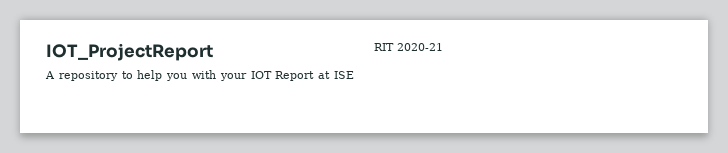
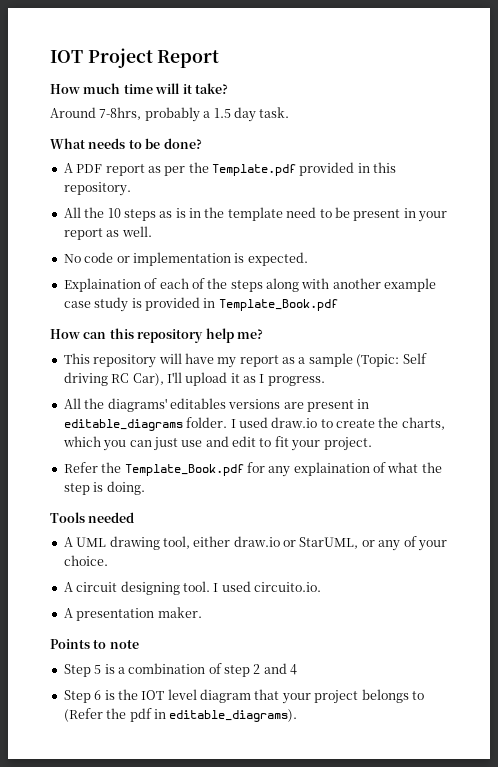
- IOT_ProjectReport
- A repository to help you with your IOT Report at ISE RIT 2020-21
+ IOT Project Report
+ How much time will it take?
+ Around 7-8hrs, probably a 1.5 day task.
+ What needs to be done?
+ A PDF report as per the Template.pdf provided in this repository.
+ All the 10 steps as is in the template need to be present in your report as well.
+ No code or implementation is expected.
+ Explaination of each of the steps along with another example case study is provided in Template_Book.pdf
+ How can this repository help me?
+ This repository will have my report as a sample (Topic: Self driving RC Car), I'll upload it as I progress.
+ All the diagrams' editables versions are present in editable_diagrams folder. I used draw.io to create the charts, which you can just use and edit to fit your project.
+ Refer the Template_Book.pdf for any explaination of what the step is doing.
+ Tools needed
+ A UML drawing tool, either draw.io or StarUML, or any of your choice.
+ A circuit designing tool. I used circuito.io.
+ A presentation maker.
+ Points to note
+ Step 5 is a combination of step 2 and 4
+ Step 6 is the IOT level diagram that your project belongs to (Refer the pdf in editable_diagrams).

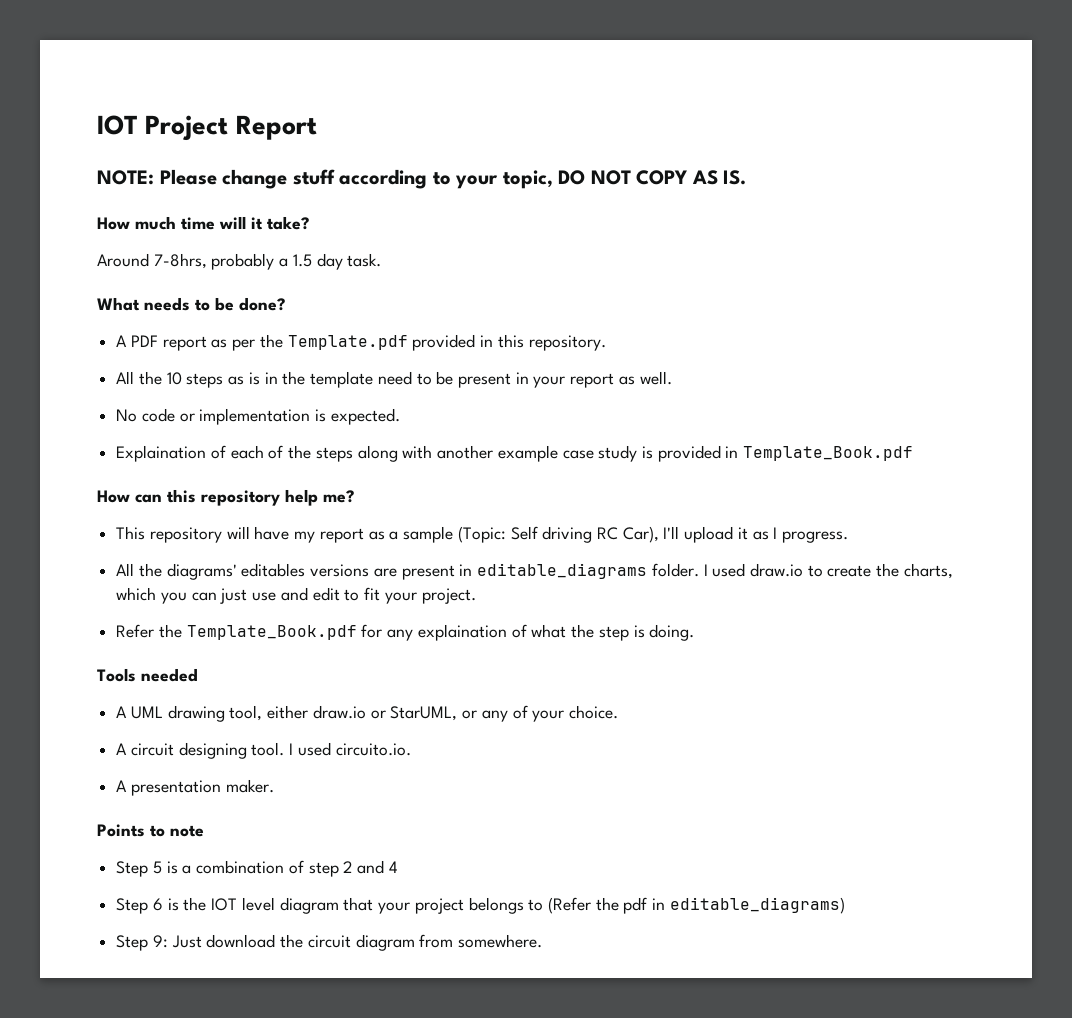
+ NOTE: Please change stuff according to your topic, DO NOT COPY AS IS.
- Step 6 is the IOT level diagram that your project belongs to (Refer the pdf in editable_diagrams).
+ Step 6 is the IOT level diagram that your project belongs to (Refer the pdf in editable_diagrams)
+ Step 9: Just download the circuit diagram from somewhere.

